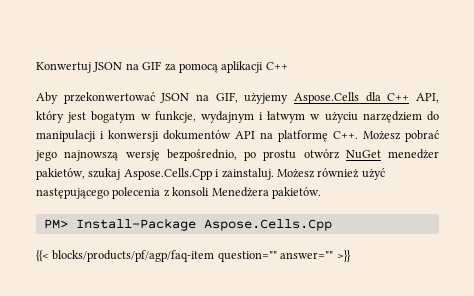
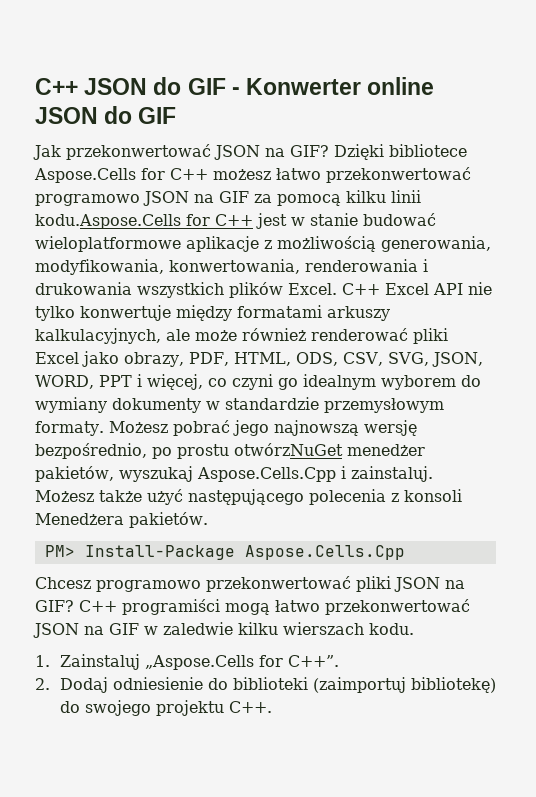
- Konwertuj JSON na GIF za pomocą aplikacji C++
- Aby przekonwertować JSON na GIF, użyjemy Aspose.Cells dla C++ API, który jest bogatym w funkcje, wydajnym i łatwym w użyciu narzędziem do manipulacji i konwersji dokumentów API na platformę C++. Możesz pobrać jego najnowszą wersję bezpośrednio, po prostu otwórz NuGet menedżer pakietów, szukaj Aspose.Cells.Cpp i zainstaluj.
+ C++ JSON do GIF - Konwerter online JSON do GIF
+ Jak przekonwertować JSON na GIF? Dzięki bibliotece Aspose.Cells for C++ możesz łatwo przekonwertować programowo JSON na GIF za pomocą kilku linii kodu.Aspose.Cells for C++ jest w stanie budować wieloplatformowe aplikacje z możliwością generowania, modyfikowania, konwertowania, renderowania i drukowania wszystkich plików Excel. C++ Excel API nie tylko konwertuje między formatami arkuszy kalkulacyjnych, ale może również renderować pliki Excel jako obrazy, PDF, HTML, ODS, CSV, SVG, JSON, WORD, PPT i więcej, co czyni go idealnym wyborem do wymiany dokumenty w standardzie przemysłowym formaty. Możesz pobrać jego najnowszą wersję bezpośrednio, po prostu otwórzNuGet menedżer pakietów, wyszukaj Aspose.Cells.Cpp i zainstaluj.
- Możesz również użyć następującego polecenia z konsoli Menedżera pakietów.
+ Możesz także użyć następującego polecenia z konsoli Menedżera pakietów.
- {{< blocks/products/pf/agp/faq-item question="" answer="" >}}
+ Chcesz programowo przekonwertować pliki JSON na GIF? C++ programiści mogą łatwo przekonwertować JSON na GIF w zaledwie kilku wierszach kodu.
+ 1. Zainstaluj „Aspose.Cells for C++”.
+ 2. Dodaj odniesienie do biblioteki (zaimportuj bibliotekę) do swojego projektu C++.

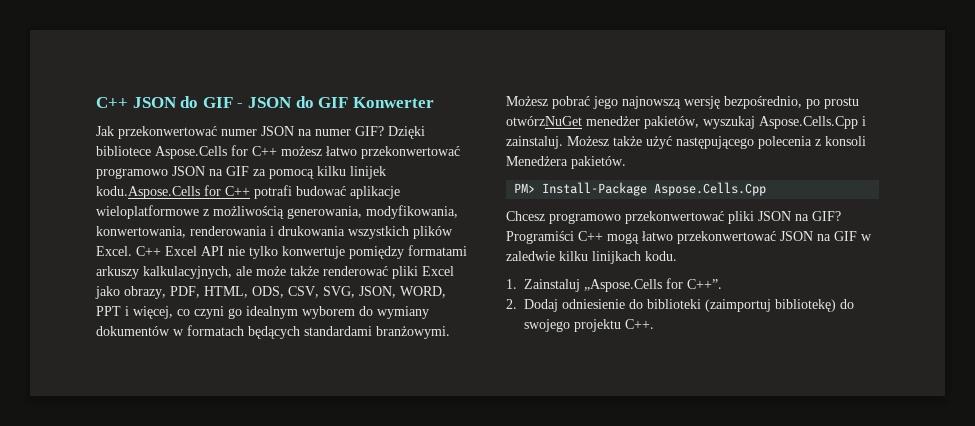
- C++ JSON do GIF - Konwerter online JSON do GIF
+ C++ JSON do GIF - JSON do GIF Konwerter
- Jak przekonwertować JSON na GIF?
+ Jak przekonwertować numer JSON na numer GIF?
- Dzięki bibliotece Aspose.Cells for C++ możesz łatwo przekonwertować programowo JSON na GIF za pomocą kilku linii kodu.Aspose.Cells for C++ jest w stanie budować wieloplatformowe aplikacje z możliwością generowania, modyfikowania, konwertowania, renderowania i drukowania wszystkich plików Excel.
+ Dzięki bibliotece Aspose.Cells for C++ możesz łatwo przekonwertować programowo JSON na GIF za pomocą kilku linijek kodu.Aspose.Cells for C++ potrafi budować aplikacje wieloplatformowe z możliwością generowania, modyfikowania, konwertowania, renderowania i drukowania wszystkich plików Excel.
- C++ Excel API nie tylko konwertuje między formatami arkuszy kalkulacyjnych, ale może również renderować pliki Excel jako obrazy, PDF, HTML, ODS, CSV, SVG, JSON, WORD, PPT i więcej, co czyni go idealnym wyborem do wymiany dokumenty w standardzie przemysłowym formaty.
+ C++ Excel API nie tylko konwertuje pomiędzy formatami arkuszy kalkulacyjnych, ale może także renderować pliki Excel jako obrazy, PDF, HTML, ODS, CSV, SVG, JSON, WORD, PPT i więcej, co czyni go idealnym wyborem do wymiany dokumentów w formatach będących standardami branżowymi.
- C++ programiści mogą łatwo przekonwertować JSON na GIF w zaledwie kilku wierszach kodu.
+ Programiści C++ mogą łatwo przekonwertować JSON na GIF w zaledwie kilku linijkach kodu.

